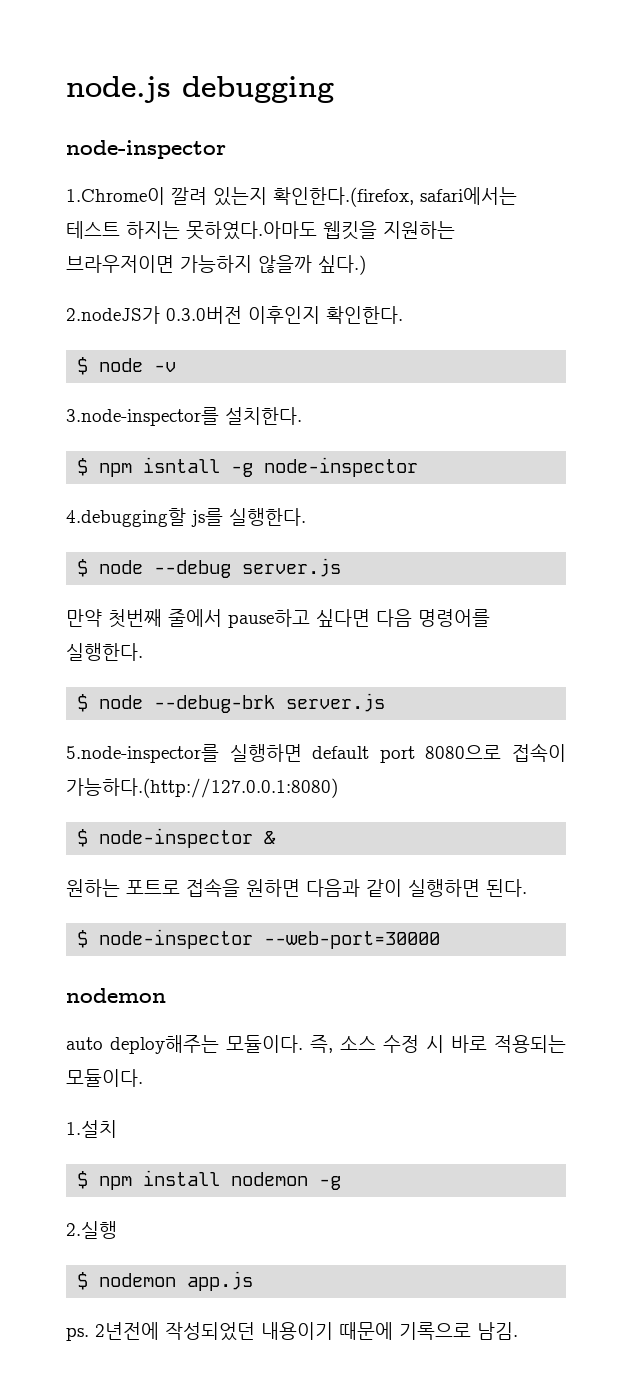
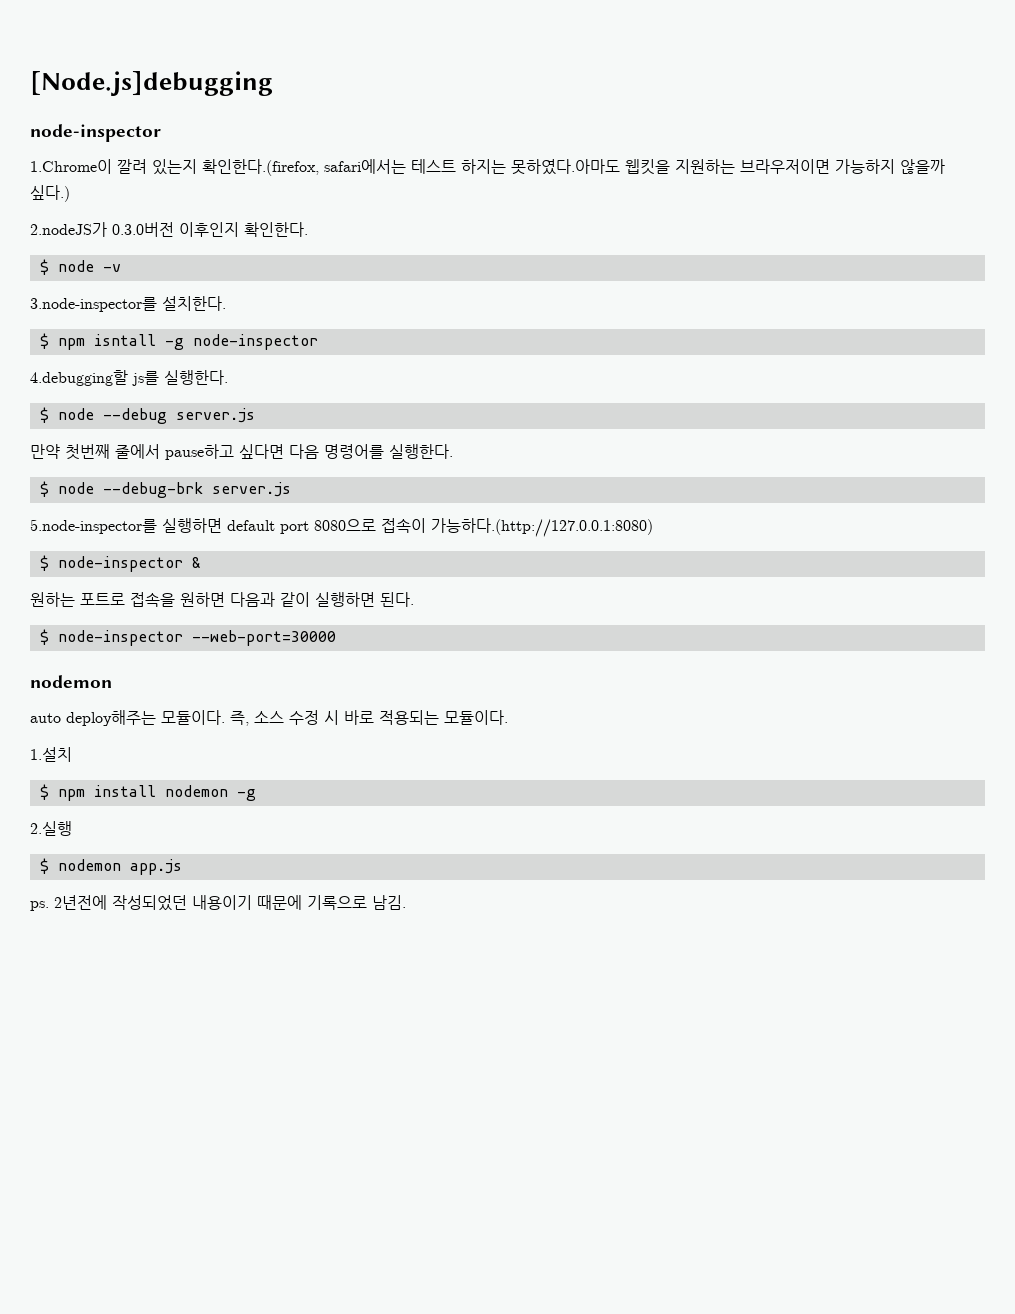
- node.js debugging
+ [Node.js]debugging

